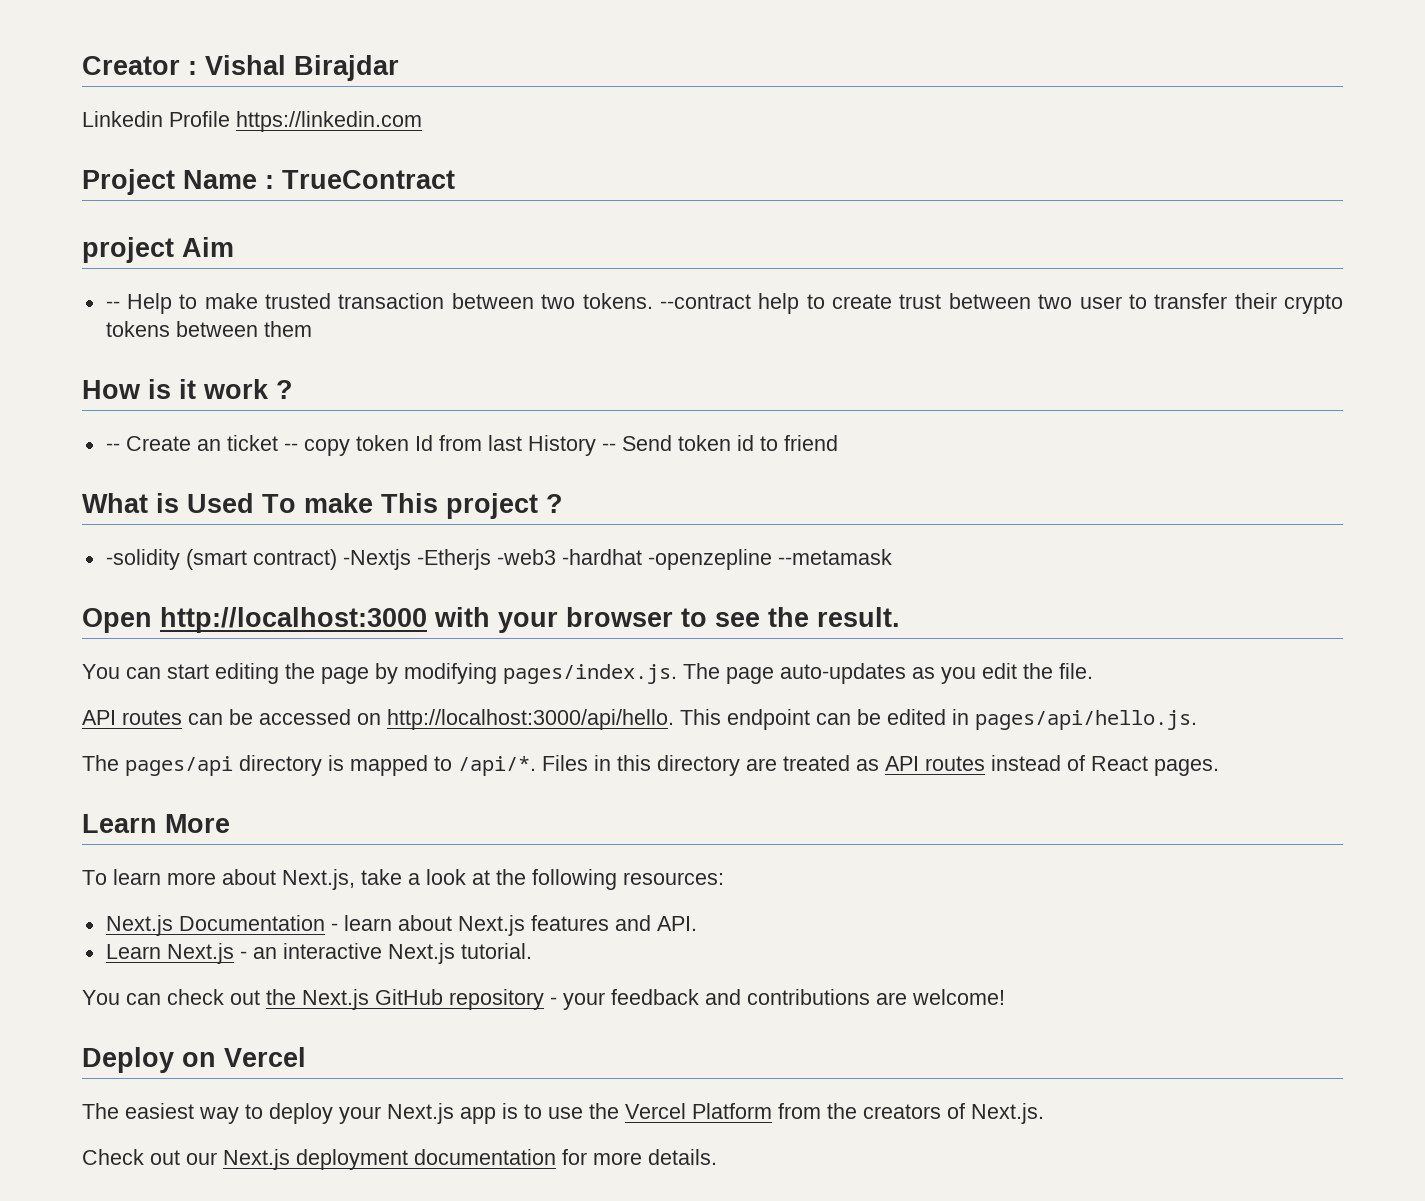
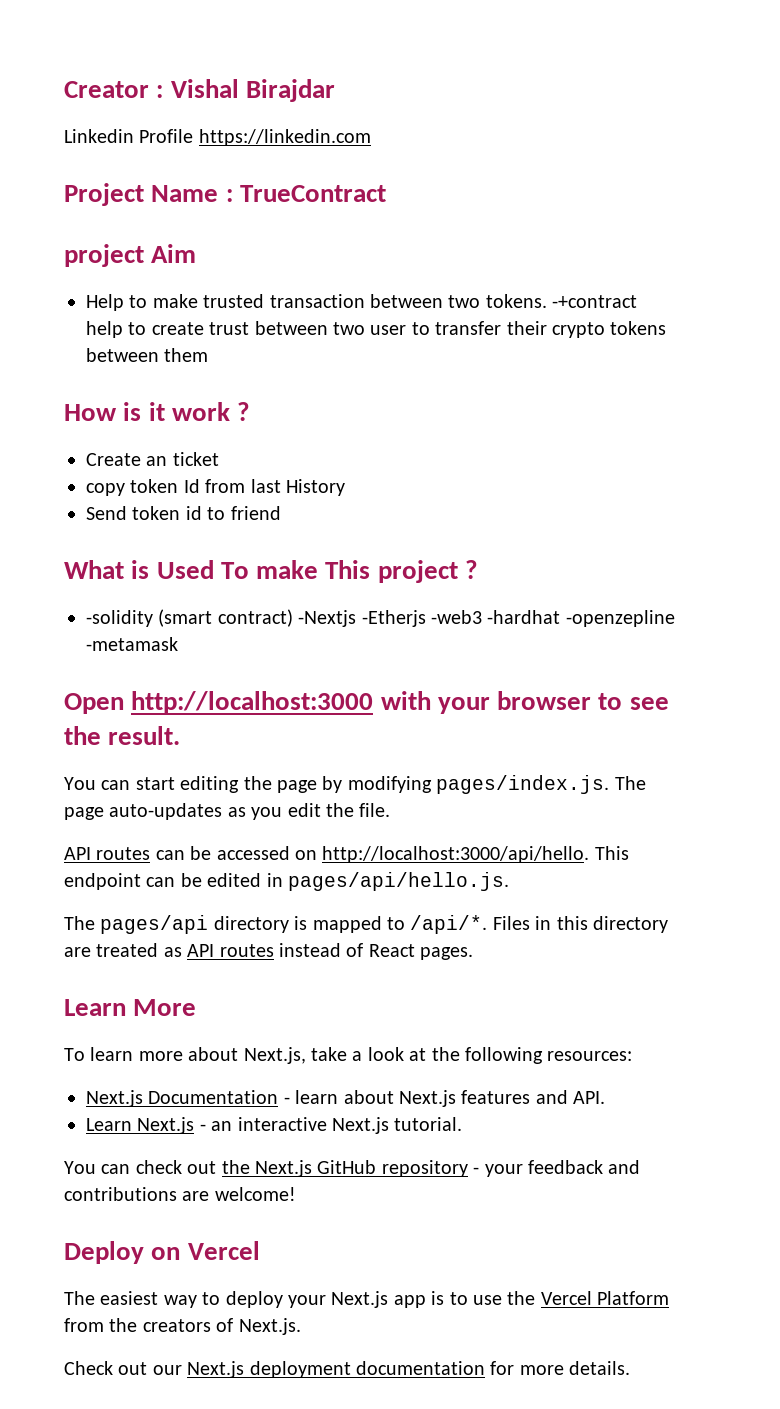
- -- Help to make trusted transaction between two tokens.
+ Help to make trusted transaction between two tokens.
- --contract help to create trust between two user to transfer their crypto tokens between them
+ -+contract help to create trust between two user to transfer their crypto tokens between them
- -- Create an ticket -- copy token Id from last History -- Send token id to friend
+ Create an ticket
+ copy token Id from last History
+ Send token id to friend
- -solidity (smart contract) -Nextjs -Etherjs -web3 -hardhat -openzepline --metamask
+ -solidity (smart contract) -Nextjs -Etherjs -web3 -hardhat -openzepline -metamask

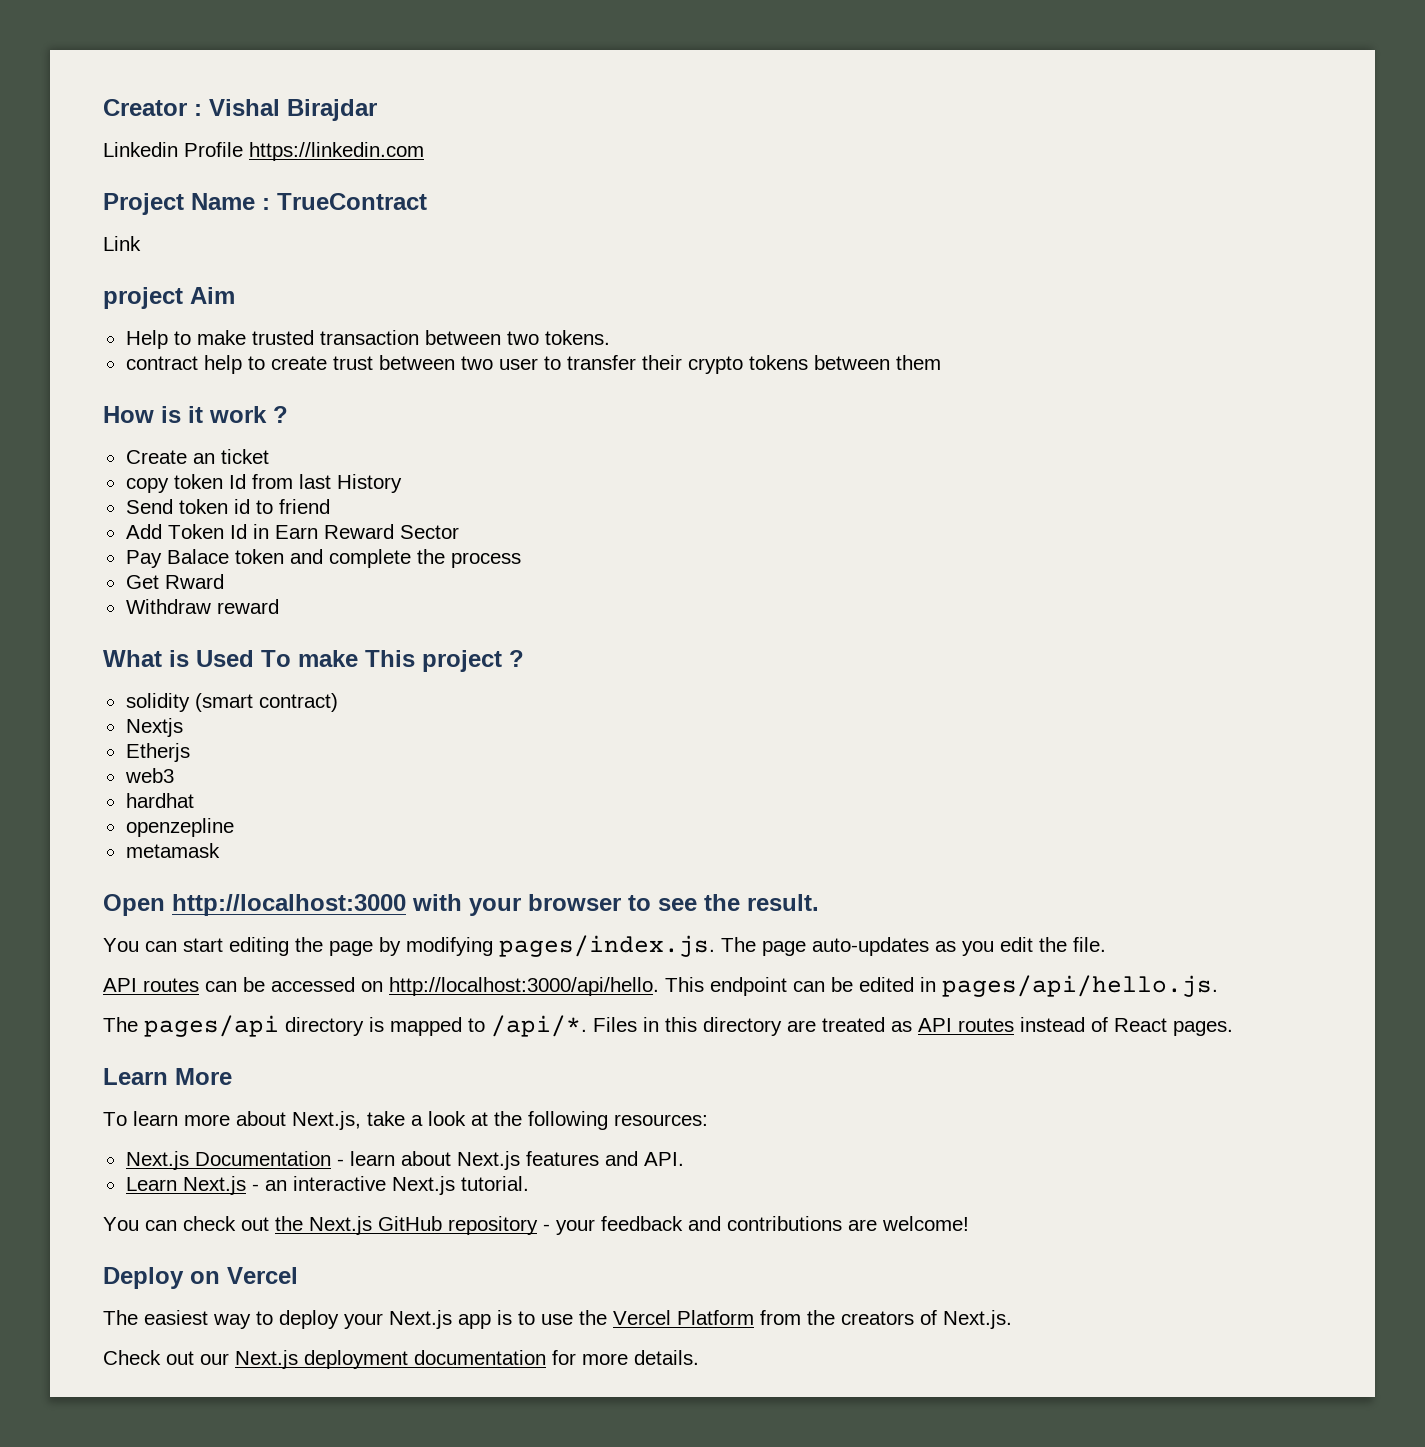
+ Link
- Help to make trusted transaction between two tokens. -+contract help to create trust between two user to transfer their crypto tokens between them
+ Help to make trusted transaction between two tokens.
+ contract help to create trust between two user to transfer their crypto tokens between them
+ Add Token Id in Earn Reward Sector
+ Pay Balace token and complete the process
+ Get Rward
+ Withdraw reward
- -solidity (smart contract) -Nextjs -Etherjs -web3 -hardhat -openzepline -metamask
+ solidity (smart contract)
+ Nextjs
+ Etherjs
+ web3
+ hardhat
+ openzepline
+ metamask

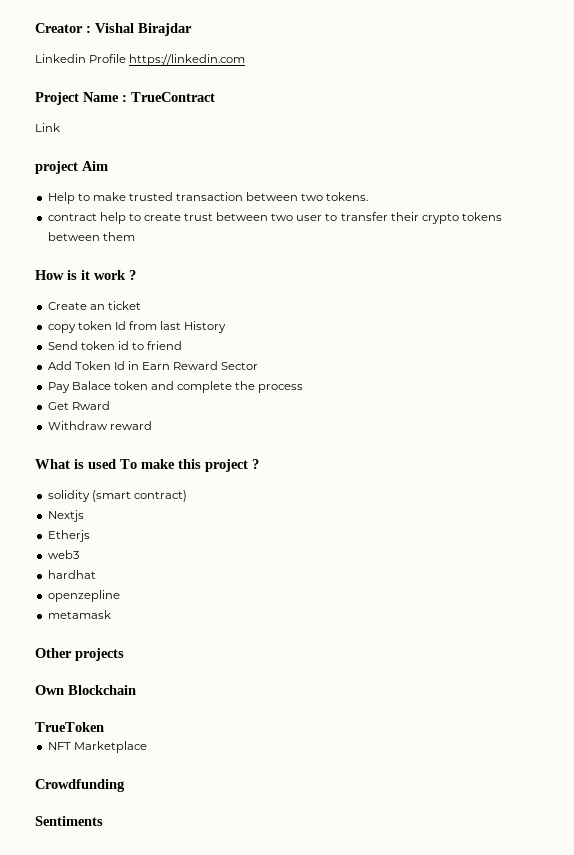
- What is Used To make This project ?
+ What is used To make this project ?
- Open http://localhost:3000 with your browser to see the result.
- You can start editing the page by modifying pages/index.js. The page auto-updates as you edit the file.
- API routes can be accessed on http://localhost:3000/api/hello. This endpoint can be edited in pages/api/hello.js.
- The pages/api directory is mapped to /api/*. Files in this directory are treated as API routes instead of React pages.
- Learn More
- To learn more about Next.js, take a look at the following resources:
- Next.js Documentation - learn about Next.js features and API.
- Learn Next.js - an interactive Next.js tutorial.
- You can check out the Next.js GitHub repository - your feedback and contributions are welcome!
- Deploy on Vercel
- The easiest way to deploy your Next.js app is to use the Vercel Platform from the creators of Next.js.
- Check out our Next.js deployment documentation for more details.
+ Other projects
+ Own Blockchain
+ TrueToken
+ NFT Marketplace
+ Crowdfunding
+ Sentiments

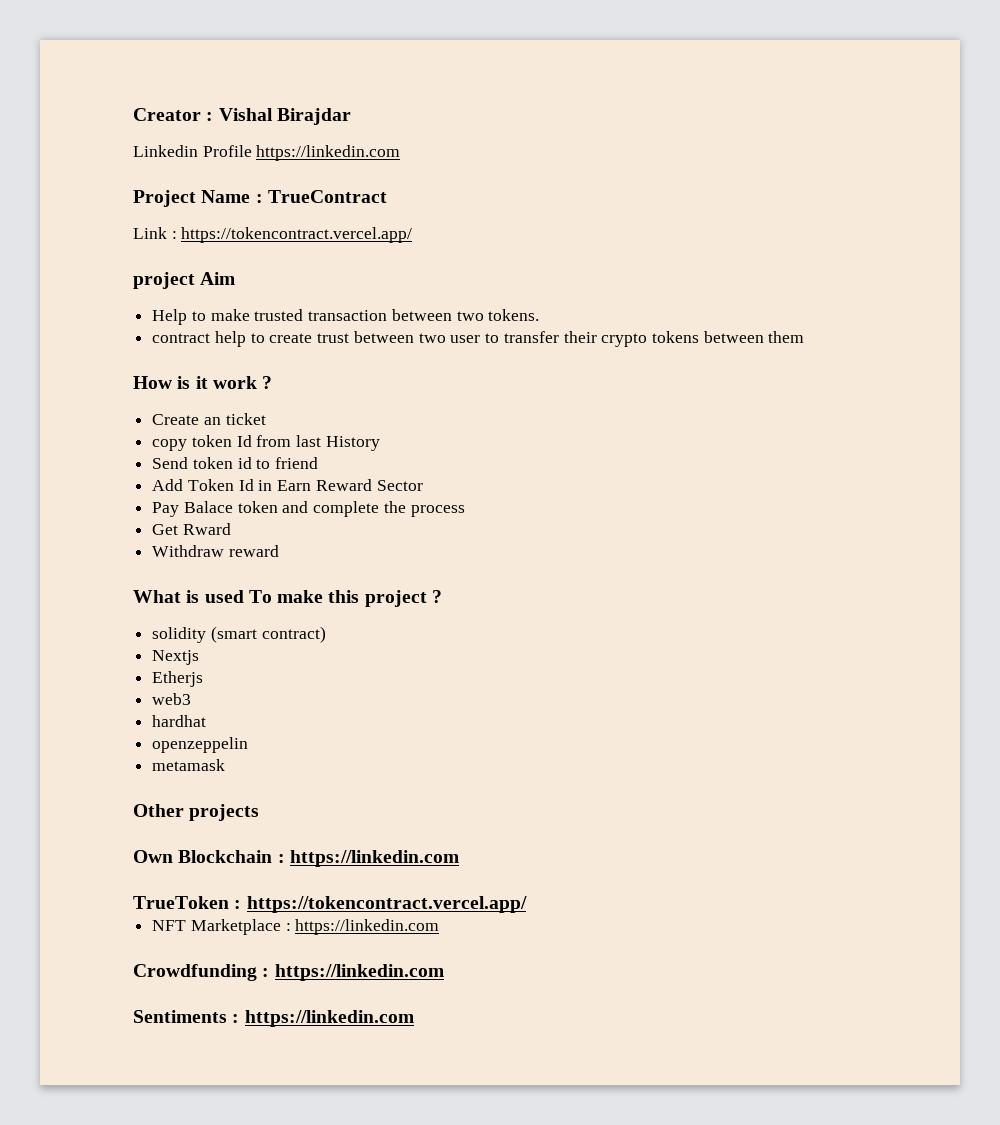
- Link
+ Link : https://tokencontract.vercel.app/
- openzepline
+ openzeppelin
- Own Blockchain
+ Own Blockchain : https://linkedin.com
- TrueToken
+ TrueToken : https://tokencontract.vercel.app/
- NFT Marketplace
+ NFT Marketplace : https://linkedin.com
- Crowdfunding
+ Crowdfunding : https://linkedin.com
- Sentiments
+ Sentiments : https://linkedin.com

